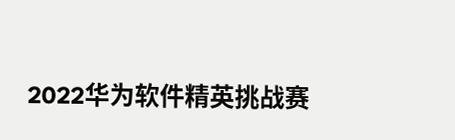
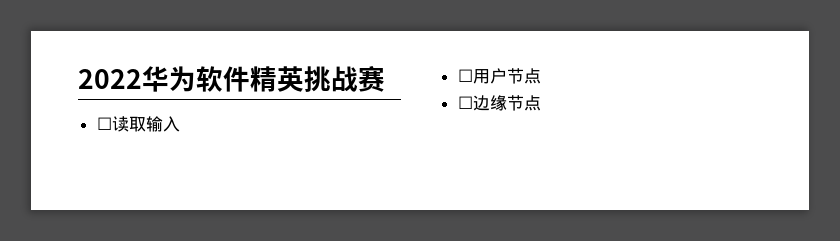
+ ☐读取输入
+ ☐用户节点
+ ☐边缘节点

